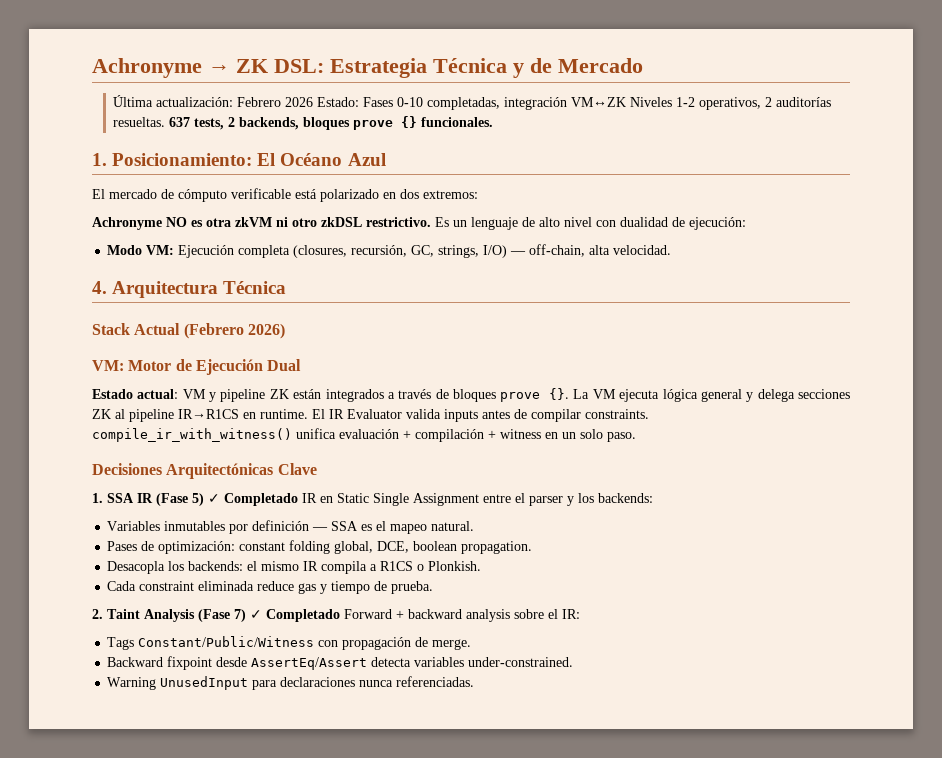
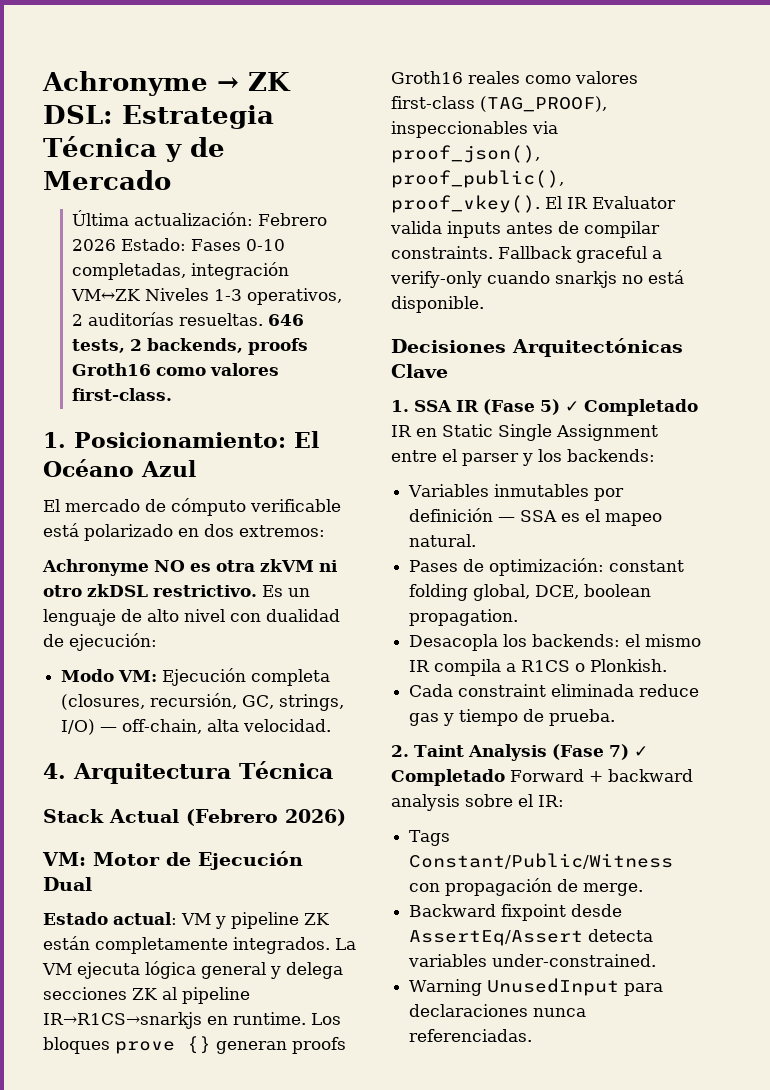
- Última actualización: Febrero 2026 Estado: Fases 0-10 completadas, integración VM↔ZK Niveles 1-2 operativos, 2 auditorías resueltas.
+ Última actualización: Febrero 2026 Estado: Fases 0-10 completadas, integración VM↔ZK Niveles 1-3 operativos, 2 auditorías resueltas.
- 637 tests, 2 backends, bloques prove {} funcionales.
+ 646 tests, 2 backends, proofs Groth16 como valores first-class.
- Estado actual: VM y pipeline ZK están integrados a través de bloques prove {}.
+ Estado actual: VM y pipeline ZK están completamente integrados.
- La VM ejecuta lógica general y delega secciones ZK al pipeline IR→R1CS en runtime.
+ La VM ejecuta lógica general y delega secciones ZK al pipeline IR→R1CS→snarkjs en runtime.
+ Los bloques prove {} generan proofs Groth16 reales como valores first-class (TAG_PROOF), inspeccionables via proof_json(), proof_public(), proof_vkey().
- El IR Evaluator valida inputs antes de compilar constraints. compile_ir_with_witness() unifica evaluación + compilación + witness en un solo paso.
+ El IR Evaluator valida inputs antes de compilar constraints. Fallback graceful a verify-only cuando snarkjs no está disponible.

